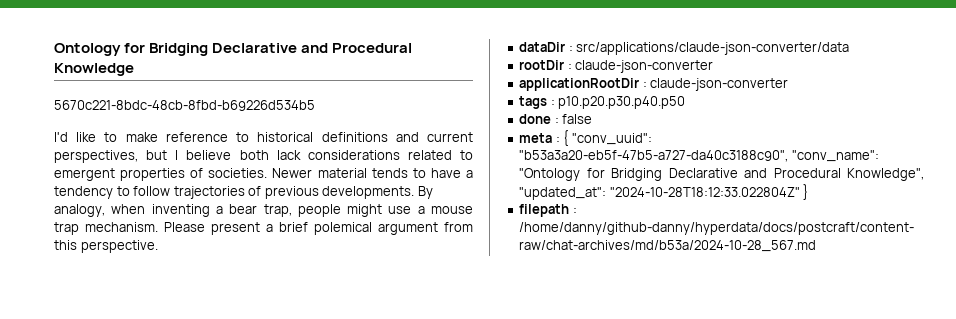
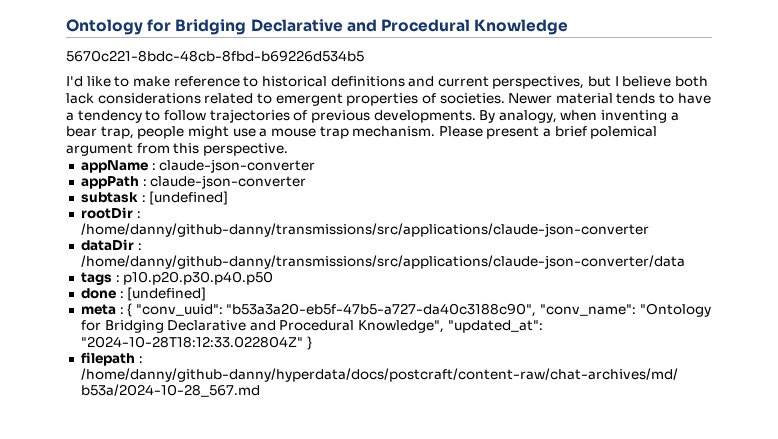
- dataDir : src/applications/claude-json-converter/data
- rootDir : claude-json-converter
- applicationRootDir : claude-json-converter
+ appName : claude-json-converter
+ appPath : claude-json-converter
+ subtask : [undefined]
+ rootDir : /home/danny/github-danny/transmissions/src/applications/claude-json-converter
+ dataDir : /home/danny/github-danny/transmissions/src/applications/claude-json-converter/data
- done : false
+ done : [undefined]

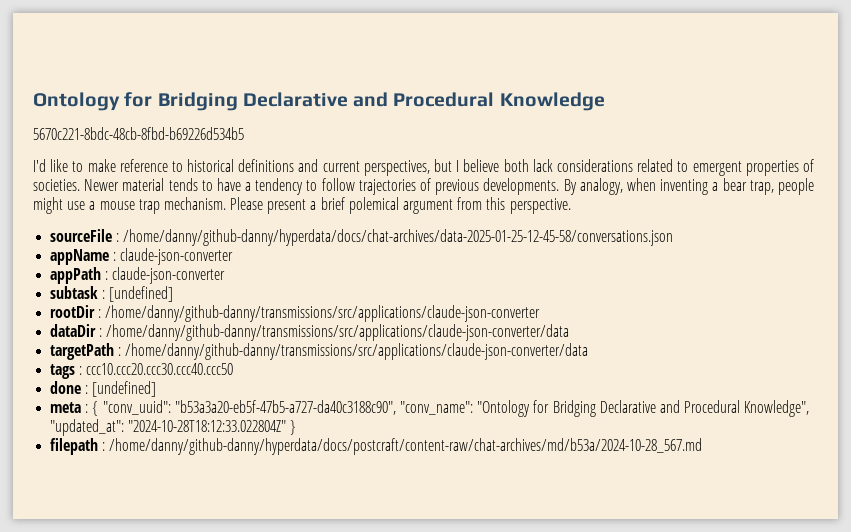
+ sourceFile : /home/danny/github-danny/hyperdata/docs/chat-archives/data-2025-01-25-12-45-58/conversations.json
+ targetPath : /home/danny/github-danny/transmissions/src/applications/claude-json-converter/data
- tags : p10.p20.p30.p40.p50
+ tags : ccc10.ccc20.ccc30.ccc40.ccc50

